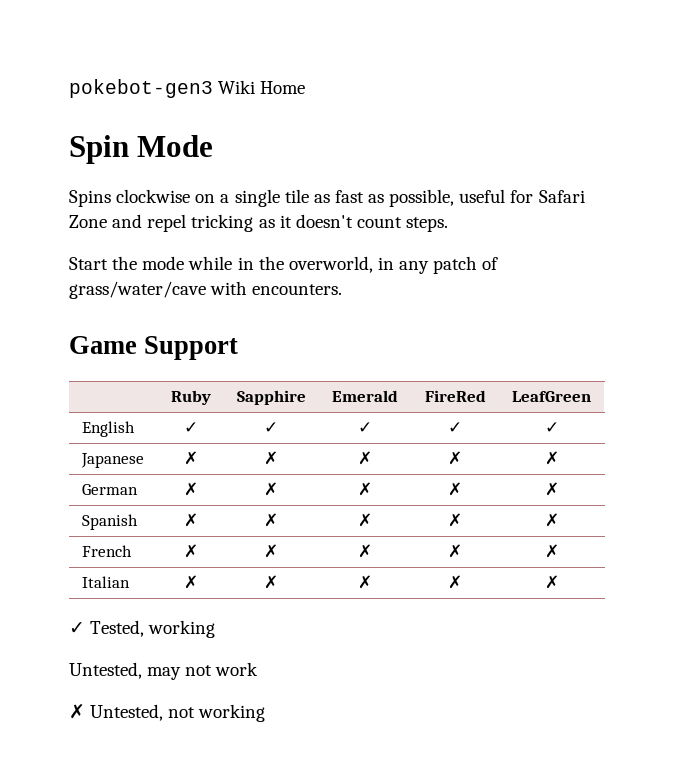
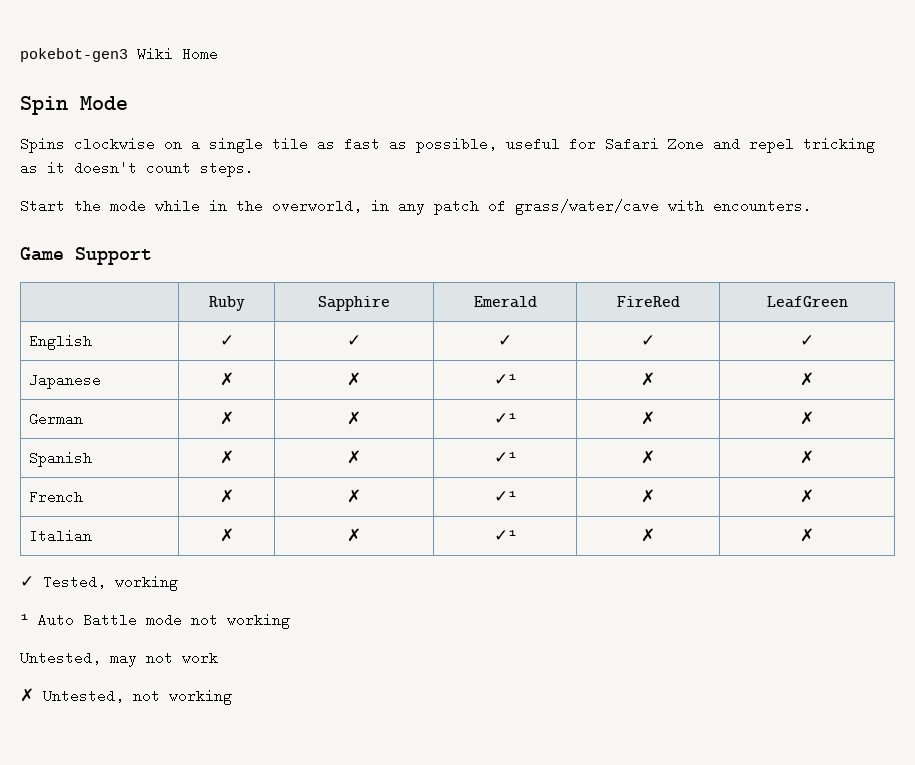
- Japanese | ✗ | ✗ | ✗ | ✗ | ✗
+ Japanese | ✗ | ✗ | ✓¹ | ✗ | ✗
- German | ✗ | ✗ | ✗ | ✗ | ✗
+ German | ✗ | ✗ | ✓¹ | ✗ | ✗
- Spanish | ✗ | ✗ | ✗ | ✗ | ✗
+ Spanish | ✗ | ✗ | ✓¹ | ✗ | ✗
- French | ✗ | ✗ | ✗ | ✗ | ✗
+ French | ✗ | ✗ | ✓¹ | ✗ | ✗
- Italian | ✗ | ✗ | ✗ | ✗ | ✗
+ Italian | ✗ | ✗ | ✓¹ | ✗ | ✗
+ ¹ Auto Battle mode not working

